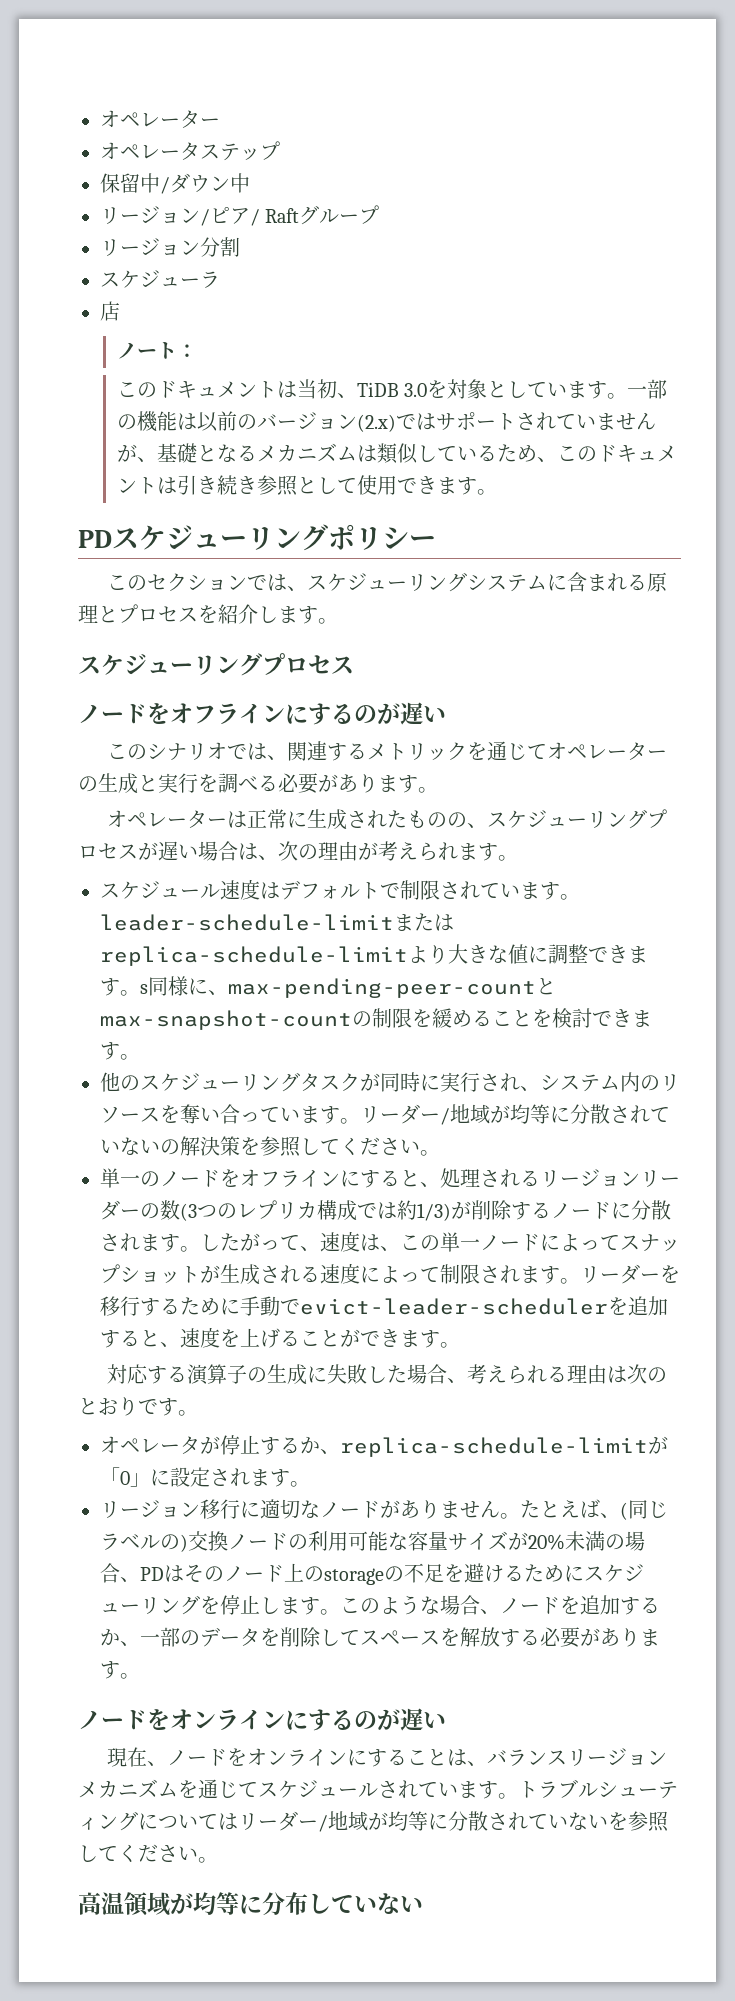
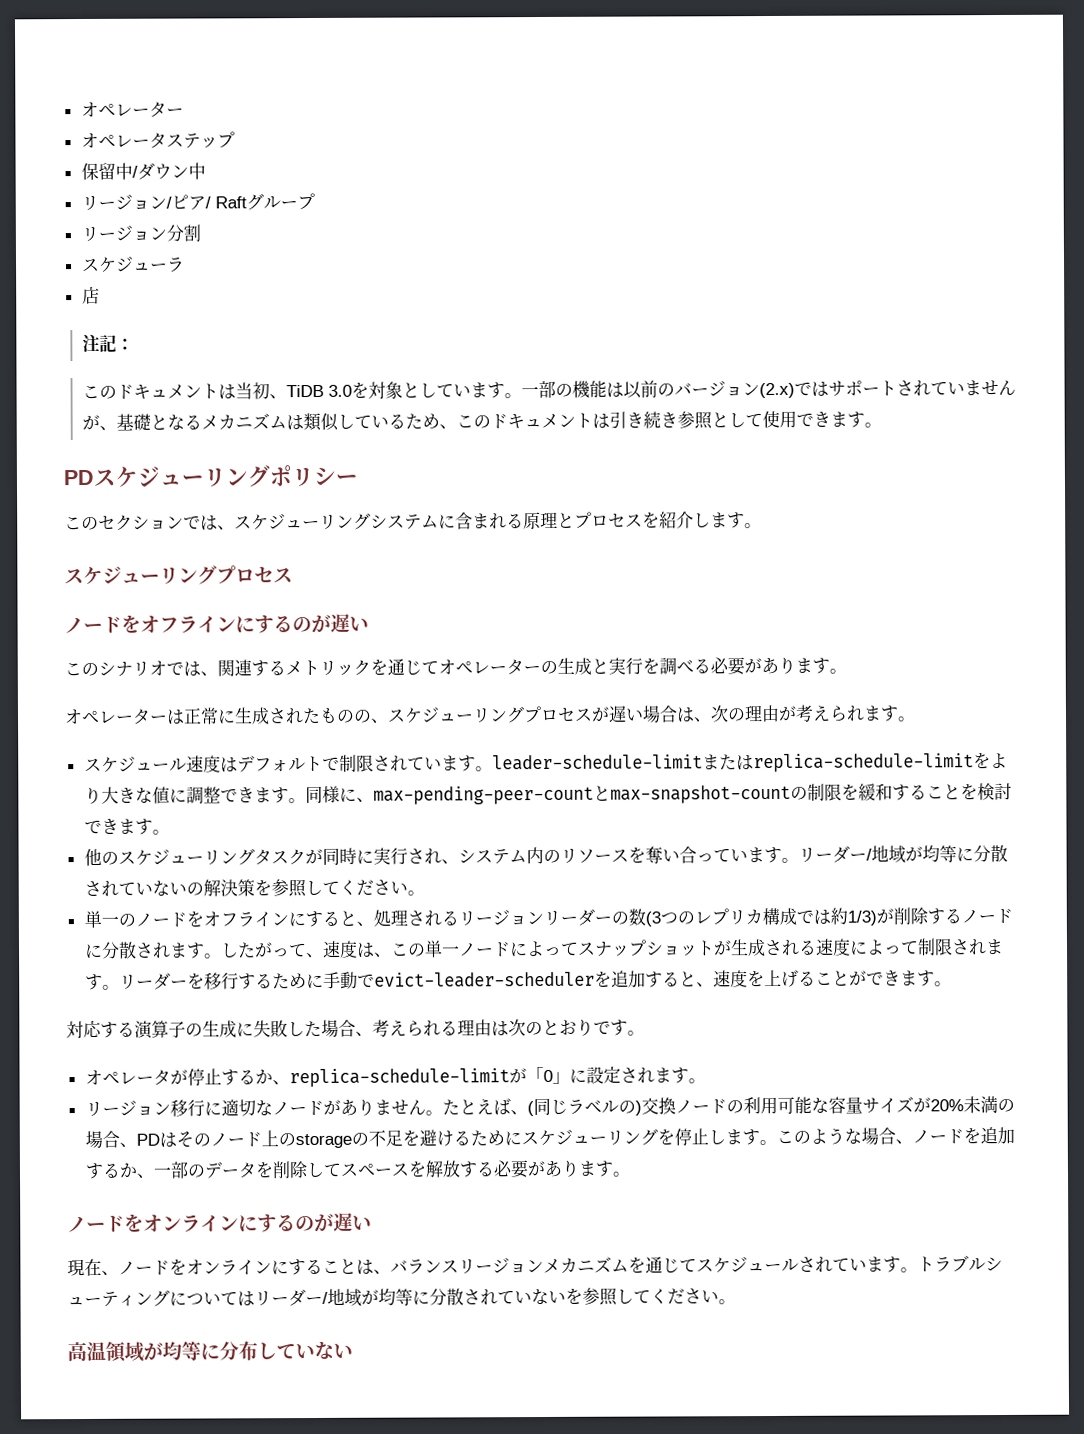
- ノート：
+ 注記：
- スケジュール速度はデフォルトで制限されています。leader-schedule-limitまたはreplica-schedule-limitより大きな値に調整できます。s同様に、max-pending-peer-countとmax-snapshot-countの制限を緩めることを検討できます。
+ スケジュール速度はデフォルトで制限されています。leader-schedule-limitまたはreplica-schedule-limitをより大きな値に調整できます。同様に、max-pending-peer-countとmax-snapshot-countの制限を緩和することを検討できます。

